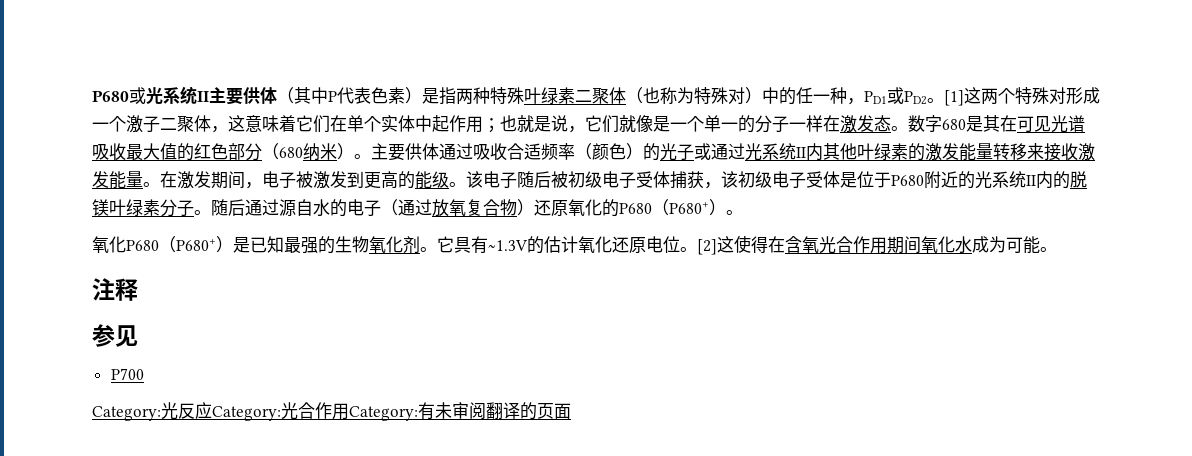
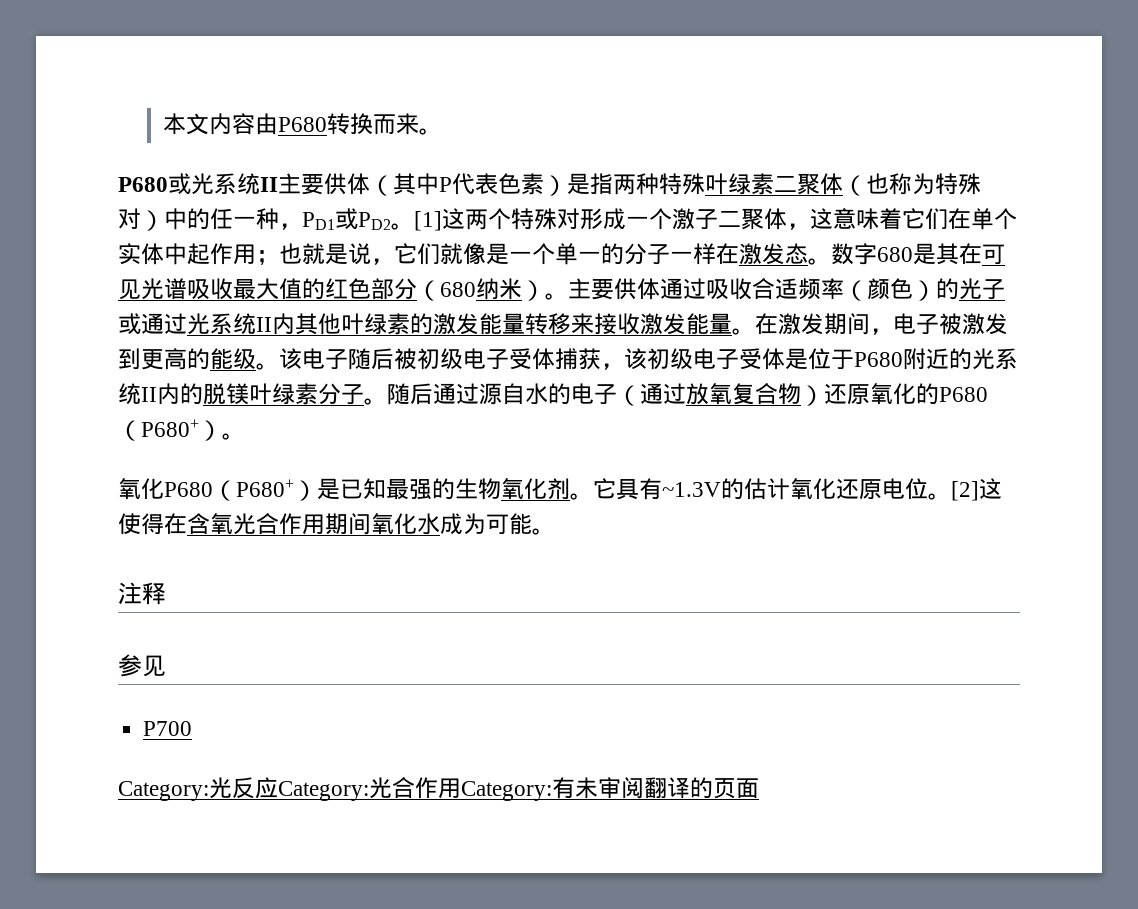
+ 本文内容由P680转换而来。

